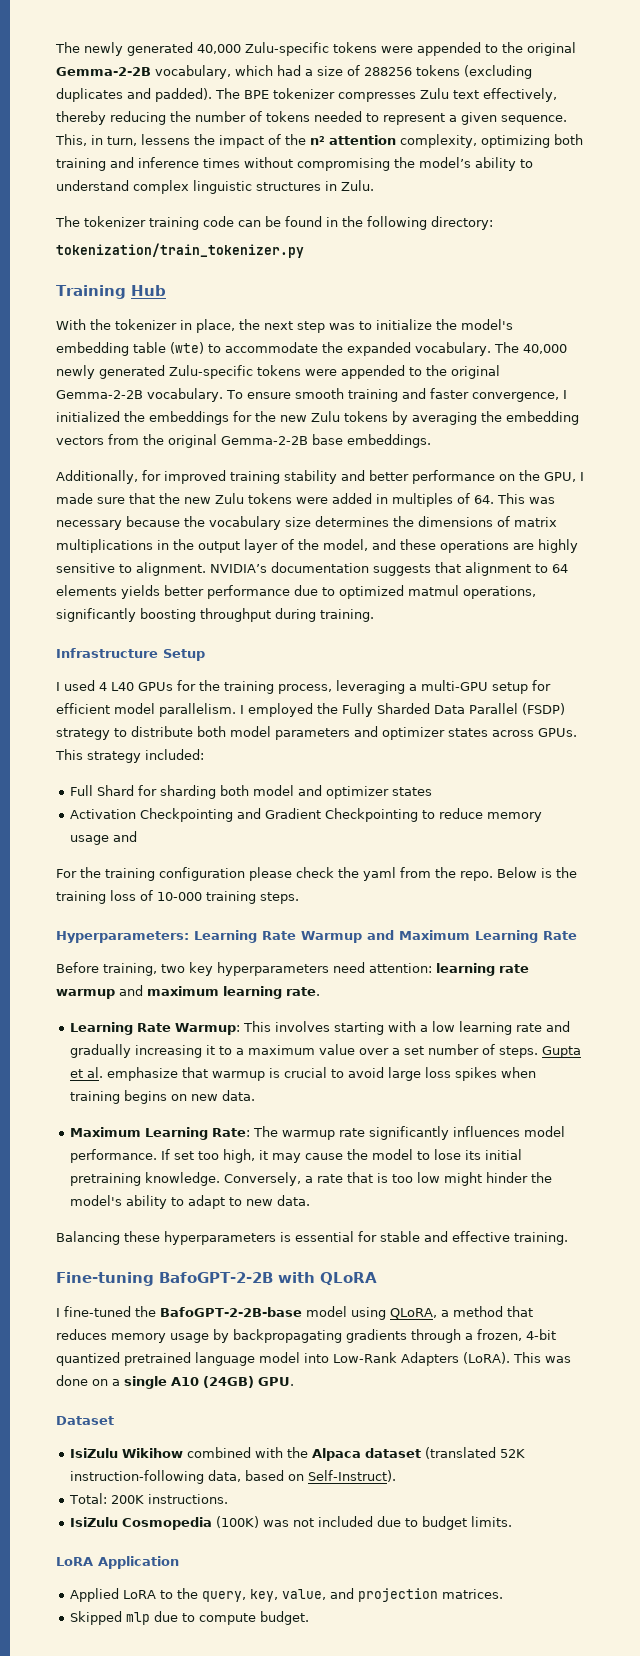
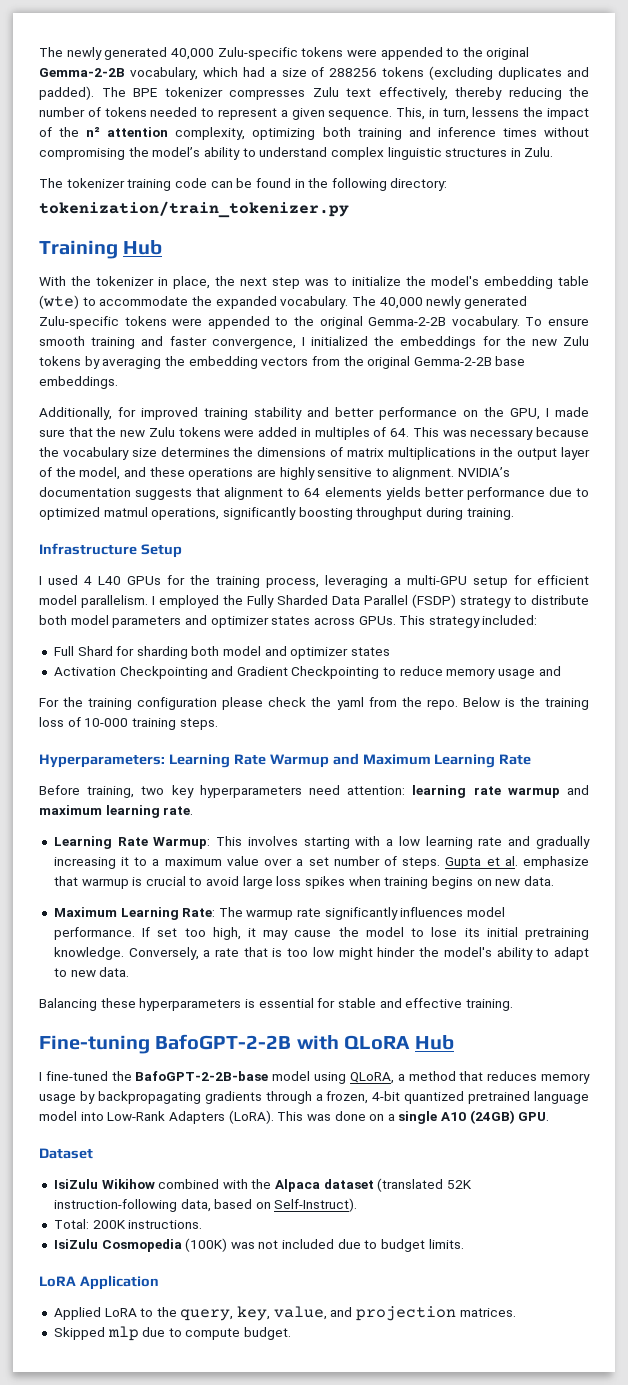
- Fine-tuning BafoGPT-2-2B with QLoRA
+ Fine-tuning BafoGPT-2-2B with QLoRA Hub

